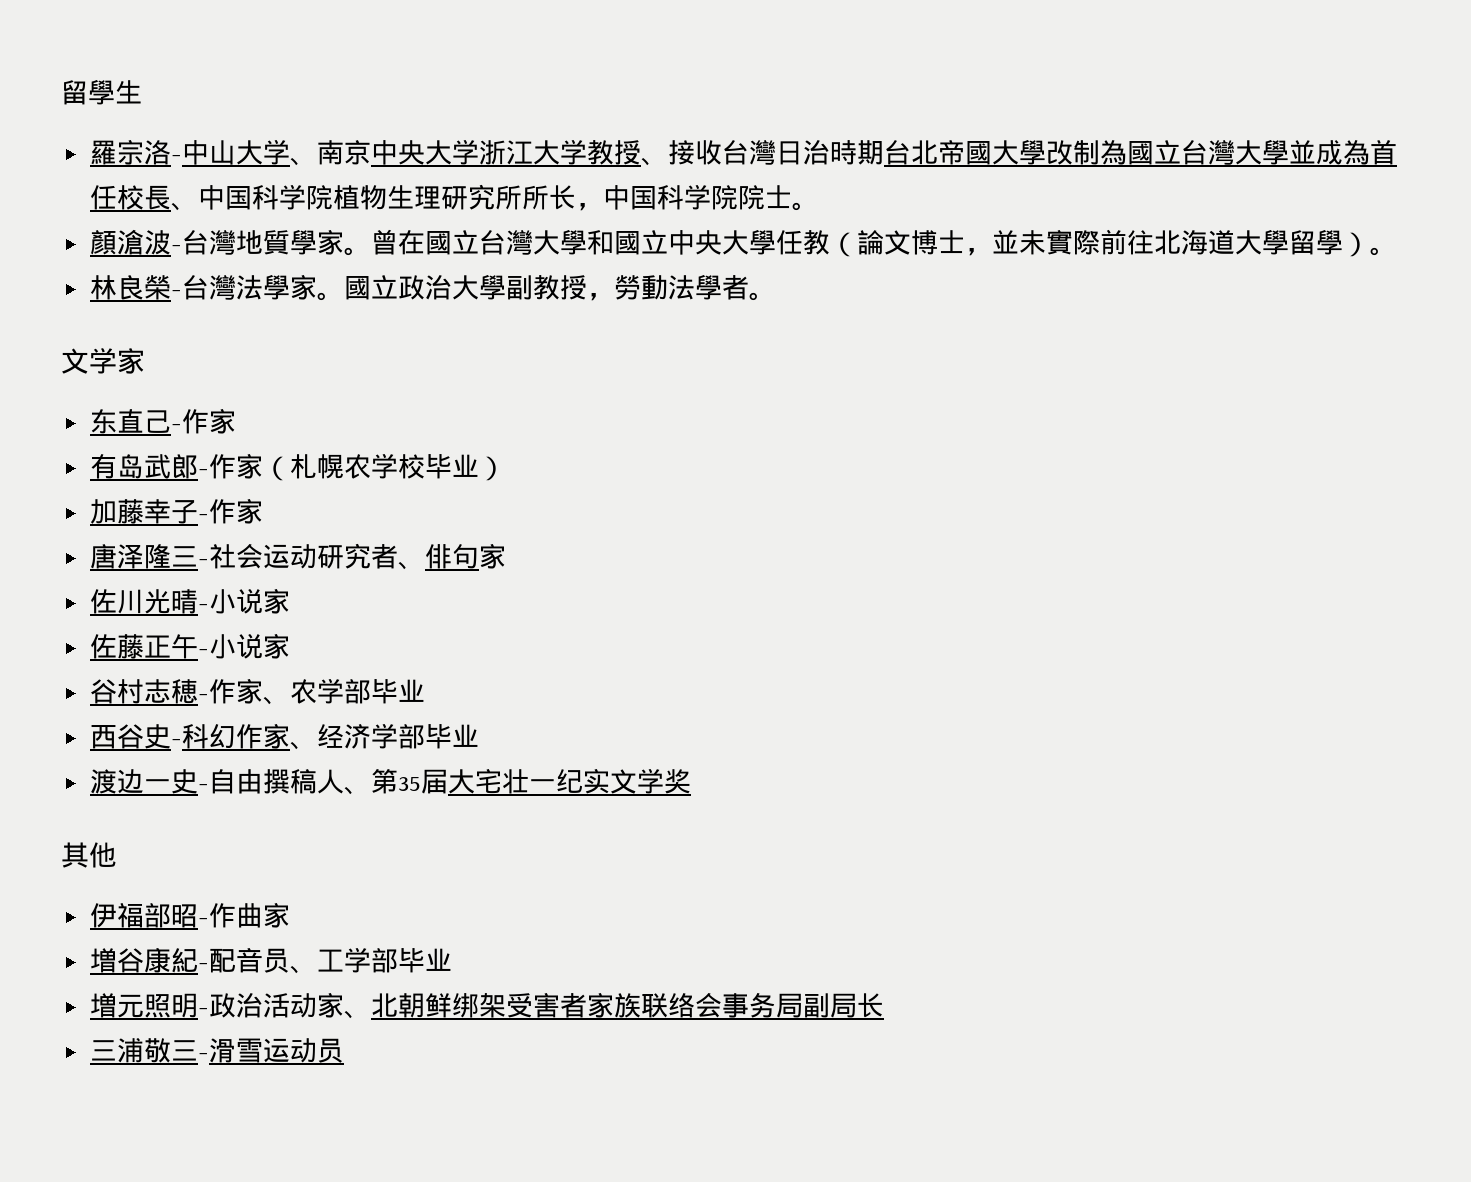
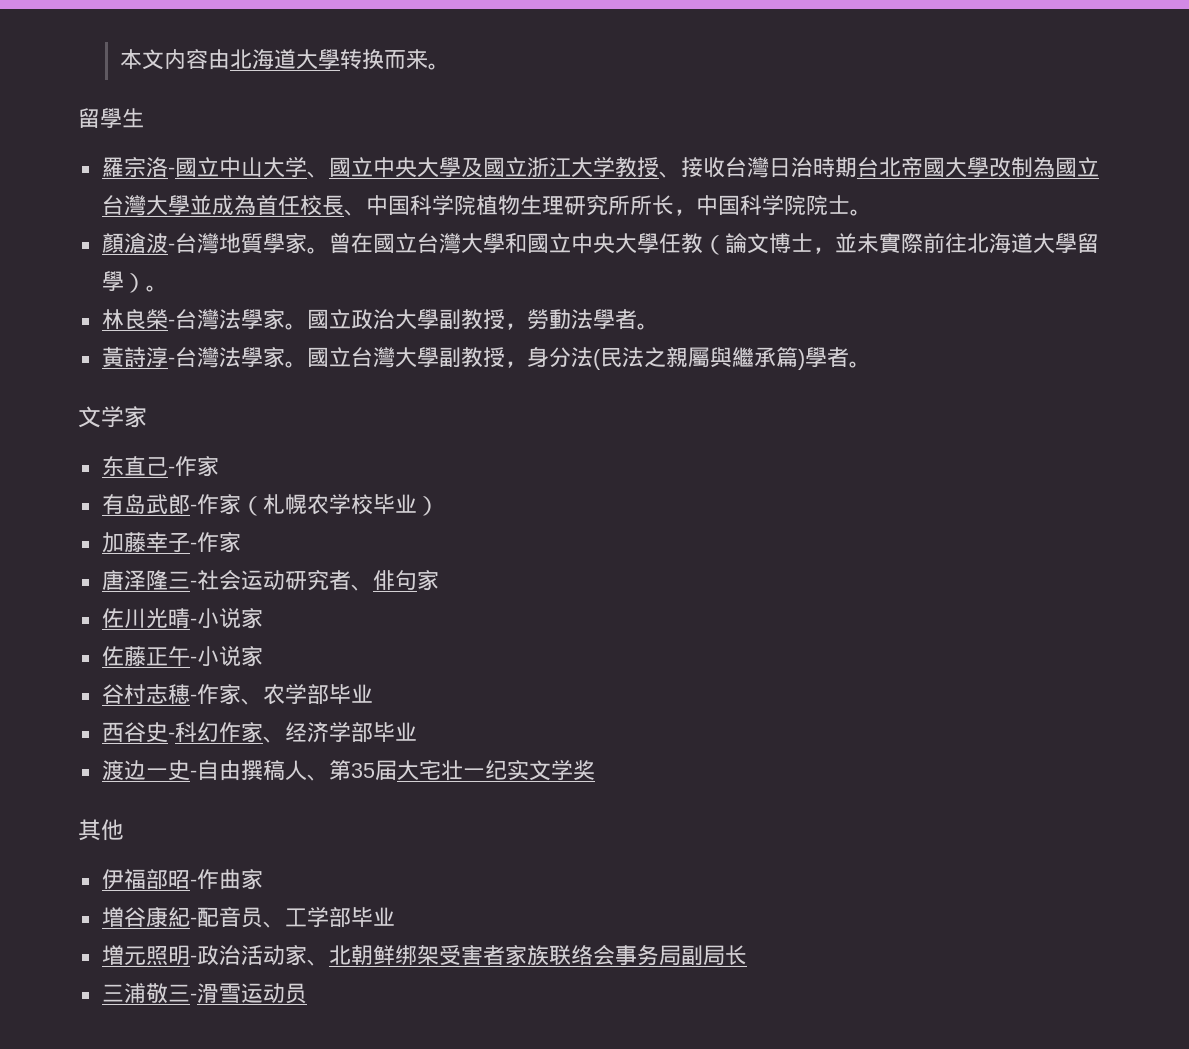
+ 本文内容由北海道大學转换而来。
- 羅宗洛-中山大学、南京中央大学浙江大学教授、接收台灣日治時期台北帝國大學改制為國立台灣大學並成為首任校長、中国科学院植物生理研究所所长，中国科学院院士。
+ 羅宗洛-國立中山大学、國立中央大學及國立浙江大学教授、接收台灣日治時期台北帝國大學改制為國立台灣大學並成為首任校長、中国科学院植物生理研究所所长，中国科学院院士。
+ 黃詩淳-台灣法學家。國立台灣大學副教授，身分法(民法之親屬與繼承篇)學者。

